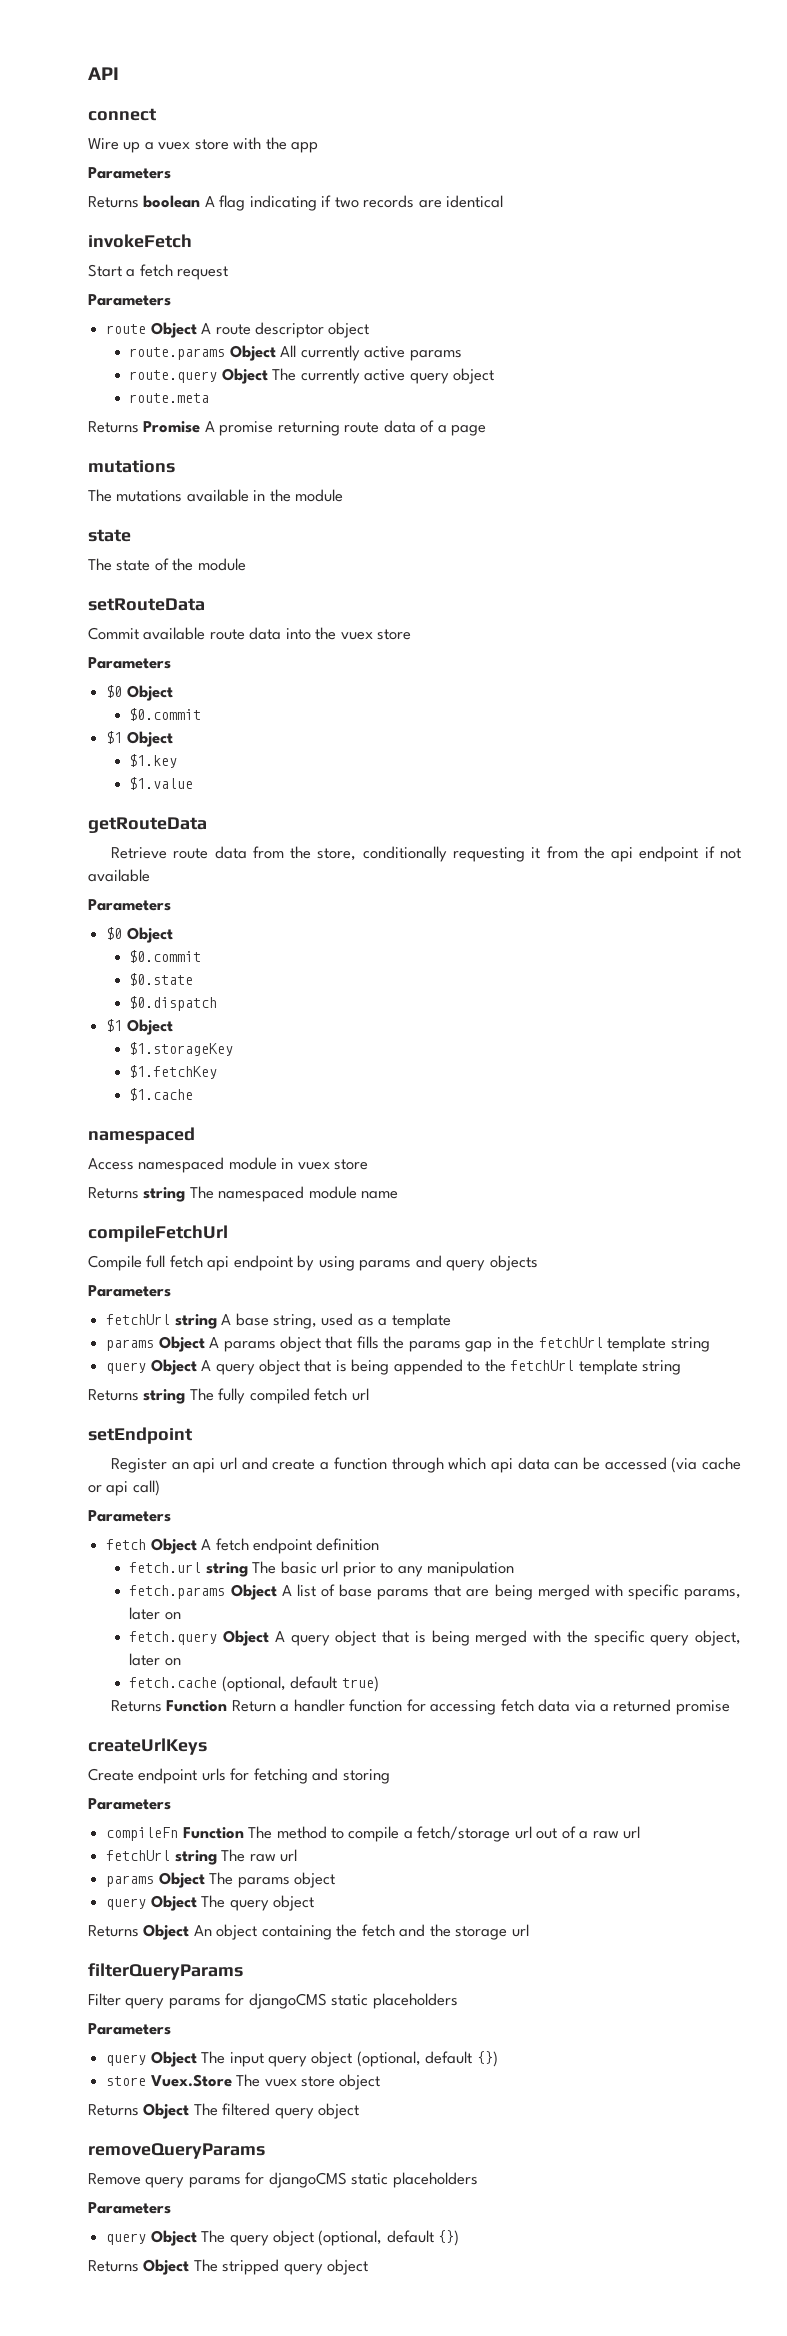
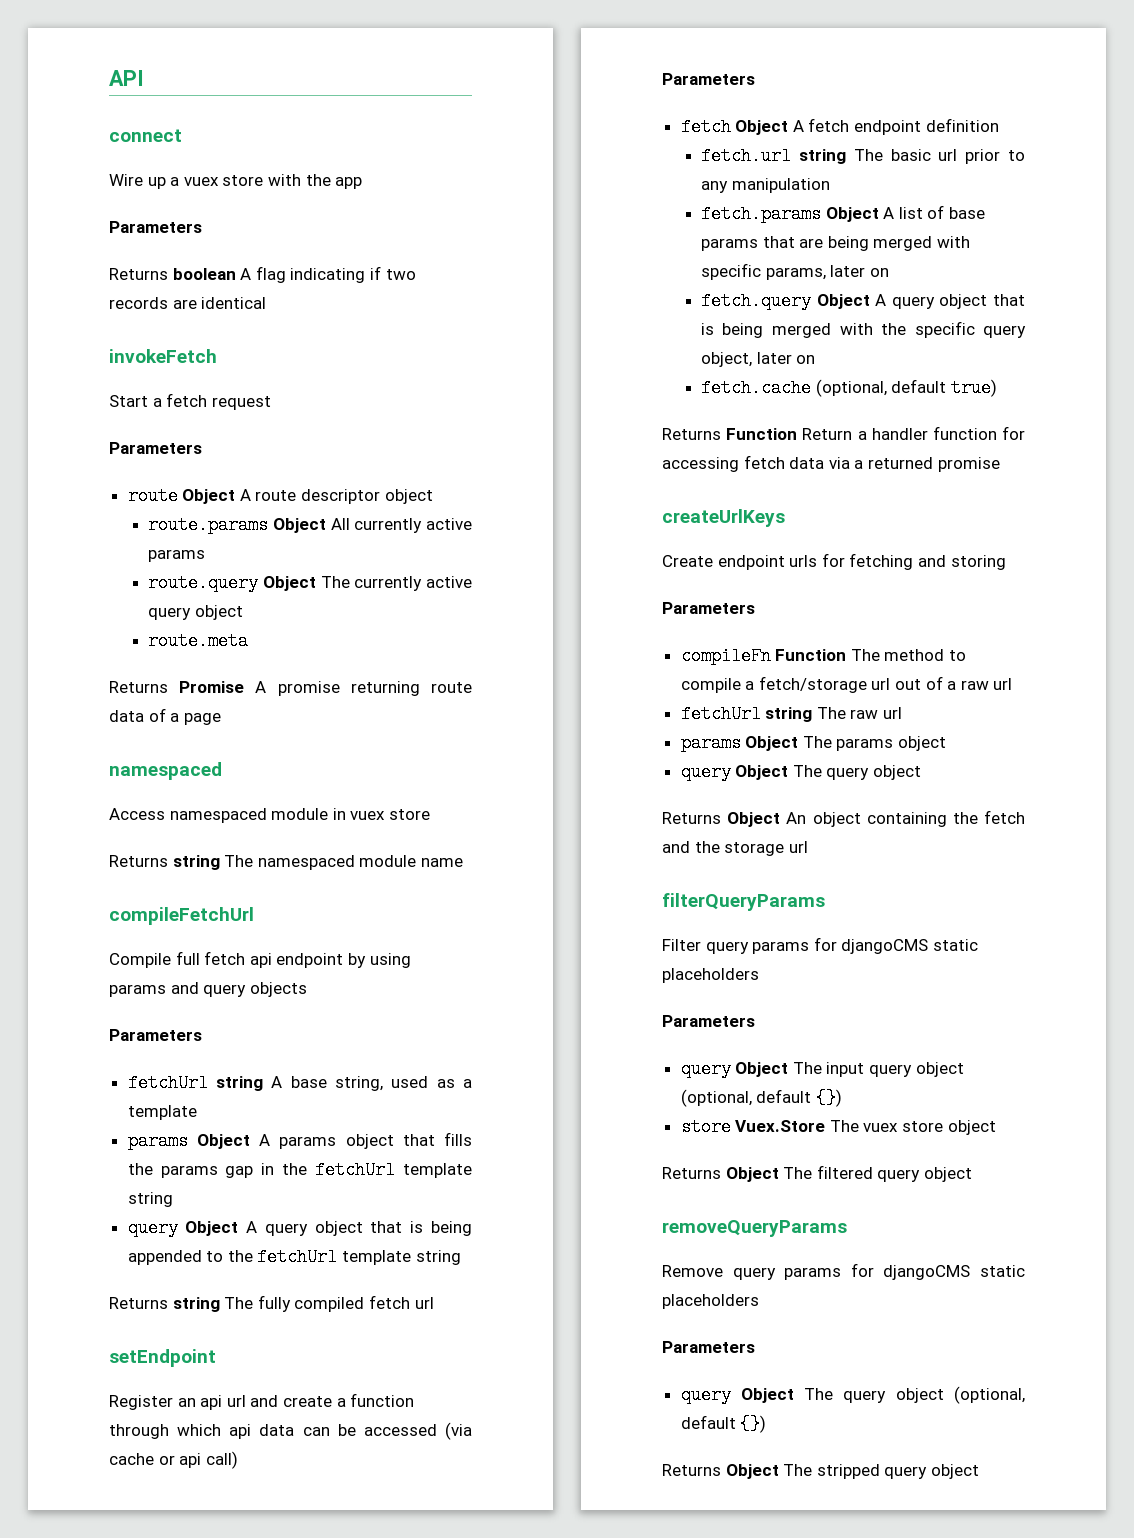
  Returns Promise A promise returning route data of a page
- mutations
- The mutations available in the module
- state
- The state of the module
- setRouteData
- Commit available route data into the vuex store
- Parameters
- $0 Object
- $0.commit
- $1 Object
- $1.key
- $1.value
- getRouteData
- Retrieve route data from the store, conditionally requesting it from the api endpoint if not available
- Parameters
- $0 Object
- $0.commit
- $0.state
- $0.dispatch
- $1 Object
- $1.storageKey
- $1.fetchKey
- $1.cache

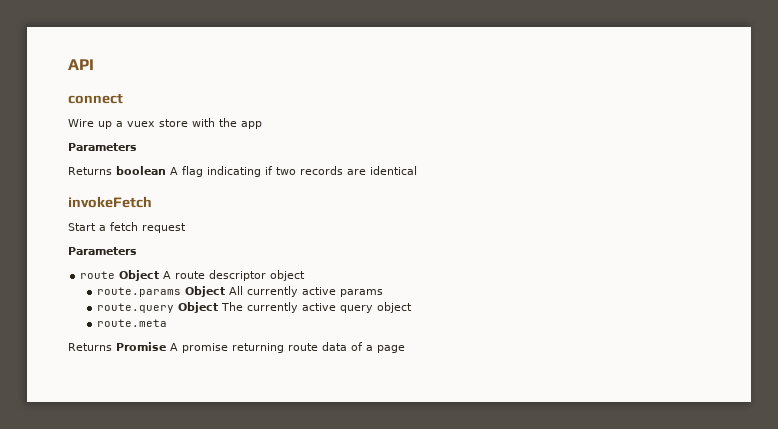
  Returns Promise A promise returning route data of a page
- namespaced
- Access namespaced module in vuex store
- Returns string The namespaced module name
- compileFetchUrl
- Compile full fetch api endpoint by using params and query objects
- Parameters
- fetchUrl string A base string, used as a template
- params Object A params object that fills the params gap in the fetchUrl template string
- query Object A query object that is being appended to the fetchUrl template string
- Returns string The fully compiled fetch url
- setEndpoint
- Register an api url and create a function through which api data can be accessed (via cache or api call)
- Parameters
- fetch Object A fetch endpoint definition
- fetch.url string The basic url prior to any manipulation
- fetch.params Object A list of base params that are being merged with specific params, later on
- fetch.query Object A query object that is being merged with the specific query object, later on
- fetch.cache (optional, default true)
- Returns Function Return a handler function for accessing fetch data via a returned promise
- createUrlKeys
- Create endpoint urls for fetching and storing
- Parameters
- compileFn Function The method to compile a fetch/storage url out of a raw url
- fetchUrl string The raw url
- params Object The params object
- query Object The query object
- Returns Object An object containing the fetch and the storage url
- filterQueryParams
- Filter query params for djangoCMS static placeholders
- Parameters
- query Object The input query object (optional, default {})
- store Vuex.Store The vuex store object
- Returns Object The filtered query object
- removeQueryParams
- Remove query params for djangoCMS static placeholders
- Parameters
- query Object The query object (optional, default {})
- Returns Object The stripped query object

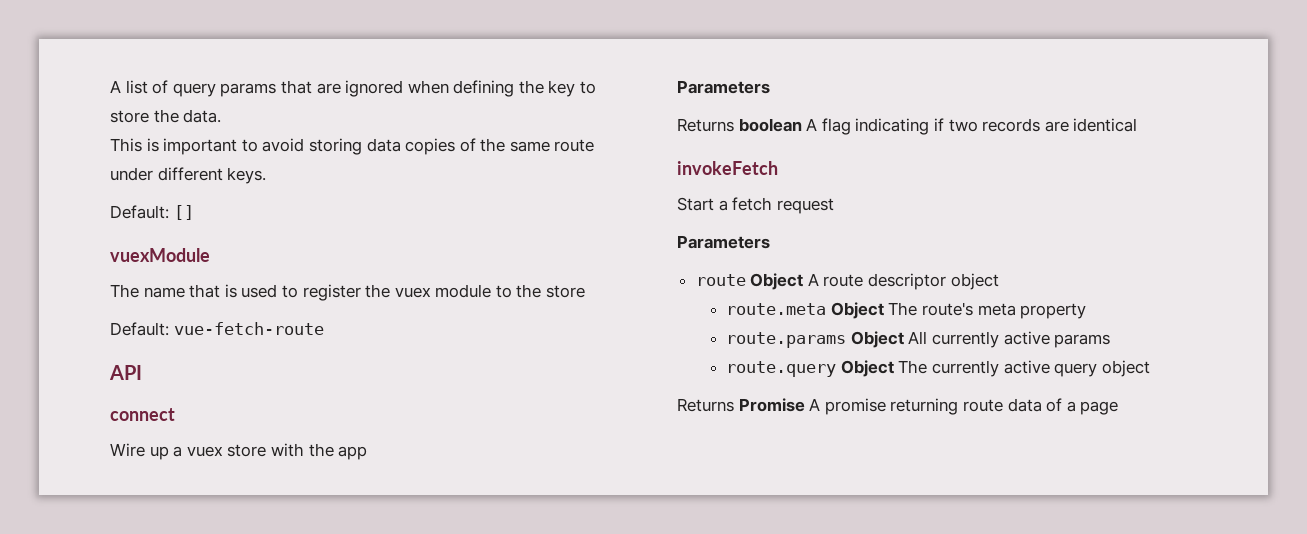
+ A list of query params that are ignored when defining the key to store the data.
+ This is important to avoid storing data copies of the same route under different keys.
+ Default: []
+ vuexModule
+ The name that is used to register the vuex module to the store
+ Default: vue-fetch-route
+ route.meta Object The route's meta property
- route.meta

